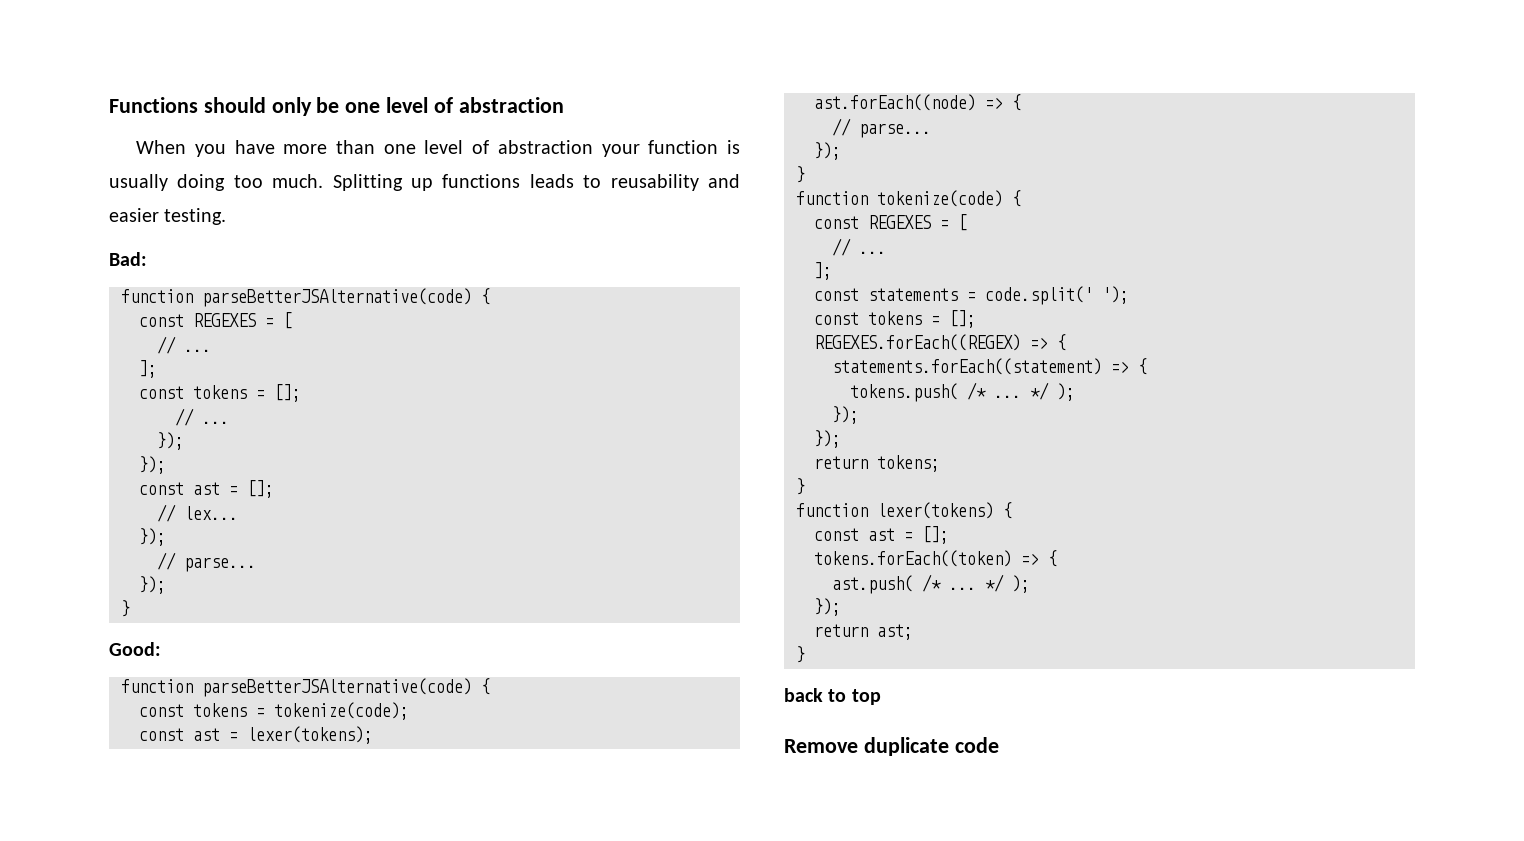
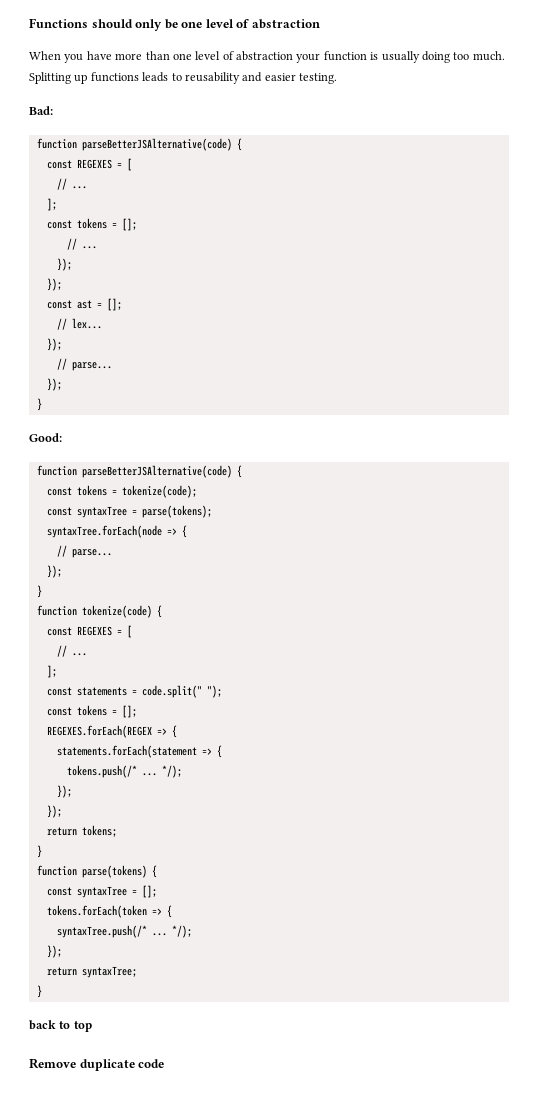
- const ast = lexer(tokens);
- ast.forEach((node) => {
+ const syntaxTree = parse(tokens);
+ syntaxTree.forEach(node => {
- const statements = code.split(' ');
+ const statements = code.split(" ");
  const tokens = [];
- REGEXES.forEach((REGEX) => {
- statements.forEach((statement) => {
- tokens.push( /* ... */ );
+ REGEXES.forEach(REGEX => {
+ statements.forEach(statement => {
+ tokens.push(/* ... */);
- function lexer(tokens) {
- const ast = [];
- tokens.forEach((token) => {
- ast.push( /* ... */ );
+ function parse(tokens) {
+ const syntaxTree = [];
+ tokens.forEach(token => {
+ syntaxTree.push(/* ... */);
  });
- return ast;
+ return syntaxTree;

